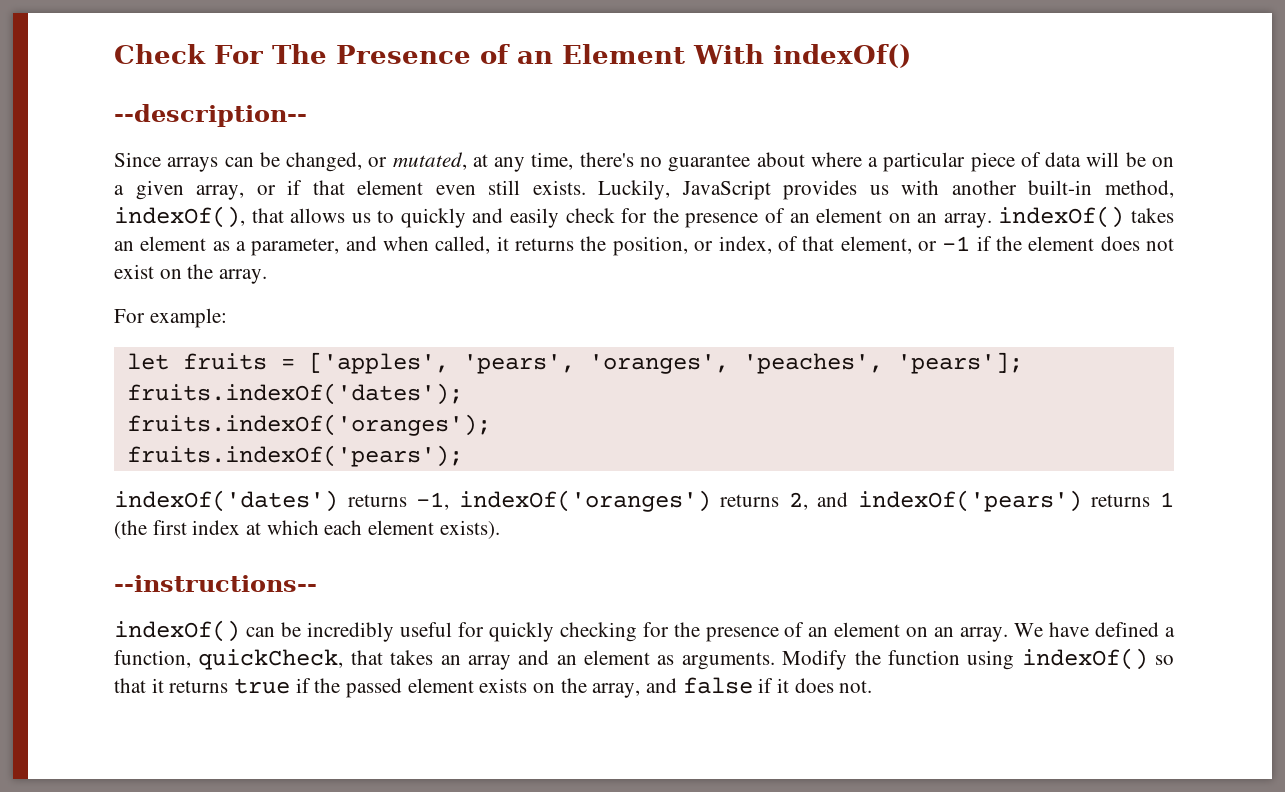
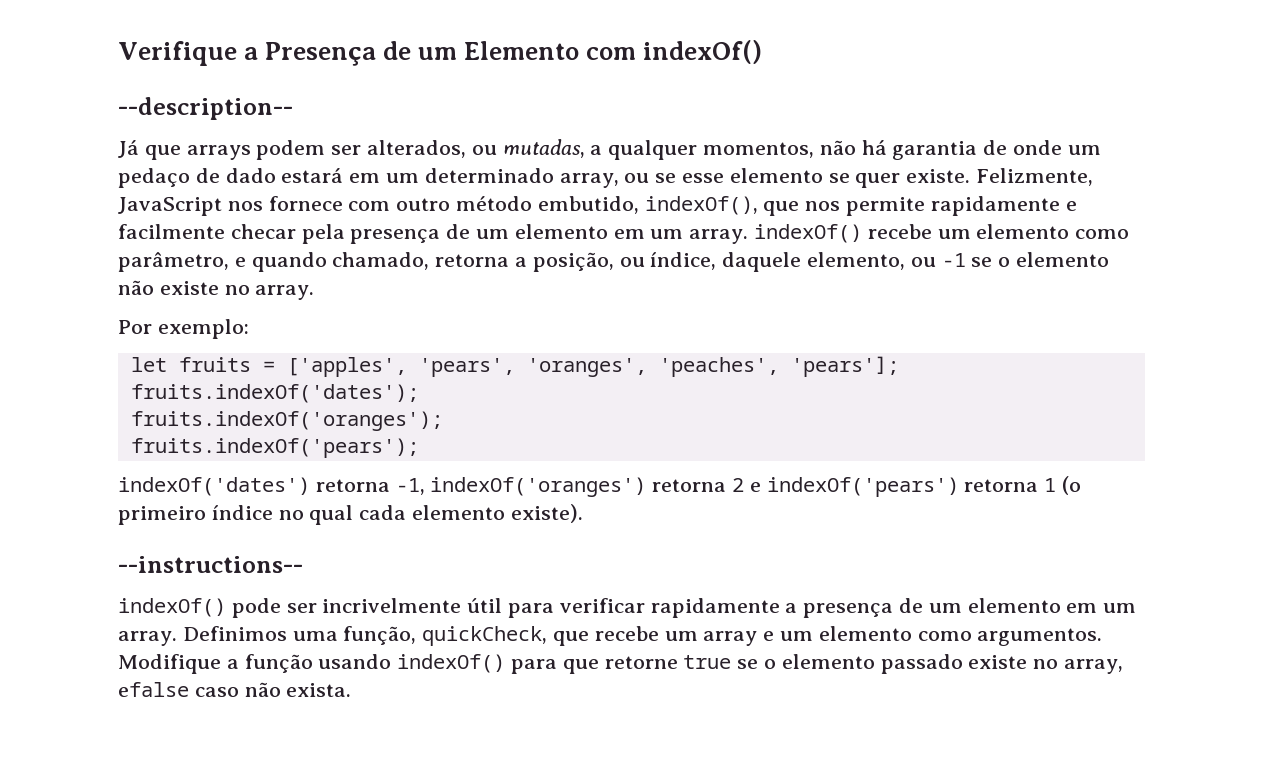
- Check For The Presence of an Element With indexOf()
+ Verifique a Presença de um Elemento com indexOf()
  --description--
- Since arrays can be changed, or mutated, at any time, there's no guarantee about where a particular piece of data will be on a given array, or if that element even still exists. Luckily, JavaScript provides us with another built-in method, indexOf(), that allows us to quickly and easily check for the presence of an element on an array. indexOf() takes an element as a parameter, and when called, it returns the position, or index, of that element, or -1 if the element does not exist on the array.
+ Já que arrays podem ser alterados, ou mutadas, a qualquer momentos, não há garantia de onde um pedaço de dado estará em um determinado array, ou se esse elemento se quer existe. Felizmente, JavaScript nos fornece com outro método embutido, indexOf(), que nos permite rapidamente e facilmente checar pela presença de um elemento em um array. indexOf() recebe um elemento como parâmetro, e quando chamado, retorna a posição, ou índice, daquele elemento, ou -1 se o elemento não existe no array.
- For example:
+ Por exemplo:
- indexOf('dates') returns -1, indexOf('oranges') returns 2, and indexOf('pears') returns 1 (the first index at which each element exists).
+ indexOf('dates') retorna -1, indexOf('oranges') retorna 2 e indexOf('pears') retorna 1 (o primeiro índice no qual cada elemento existe).
  --instructions--
- indexOf() can be incredibly useful for quickly checking for the presence of an element on an array. We have defined a function, quickCheck, that takes an array and an element as arguments. Modify the function using indexOf() so that it returns true if the passed element exists on the array, and false if it does not.
+ indexOf() pode ser incrivelmente útil para verificar rapidamente a presença de um elemento em um array. Definimos uma função, quickCheck, que recebe um array e um elemento como argumentos. Modifique a função usando indexOf() para que retorne true se o elemento passado existe no array, efalse caso não exista.

